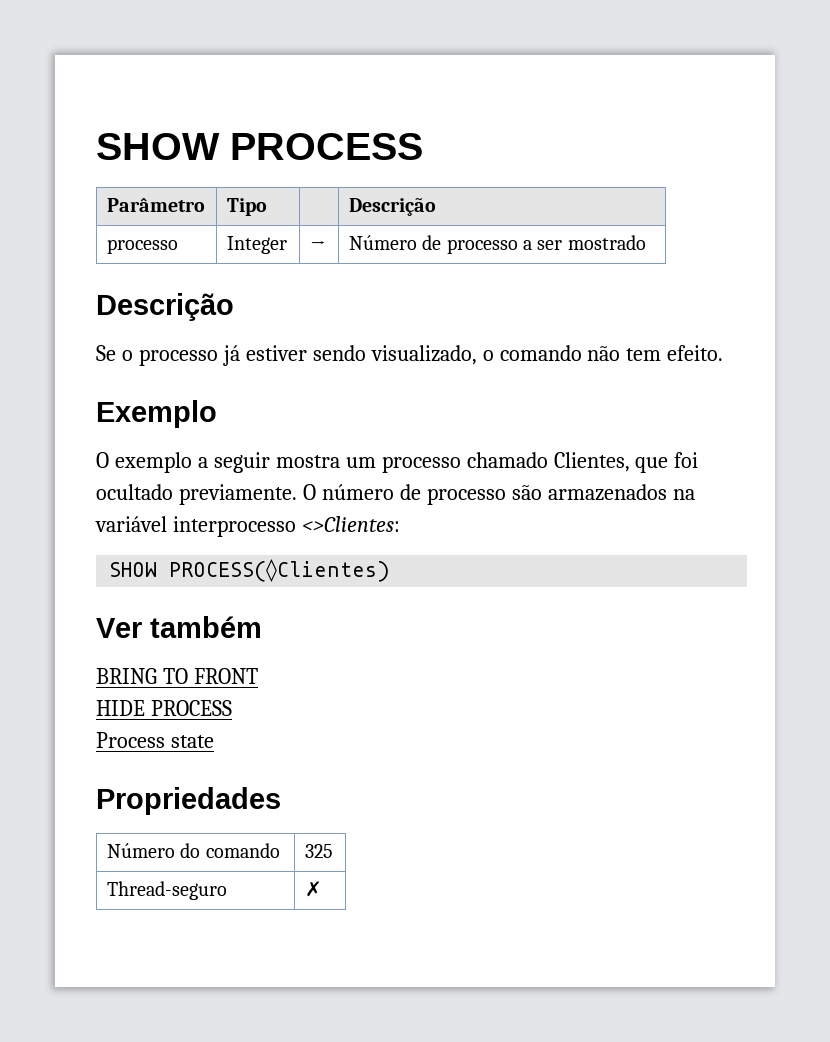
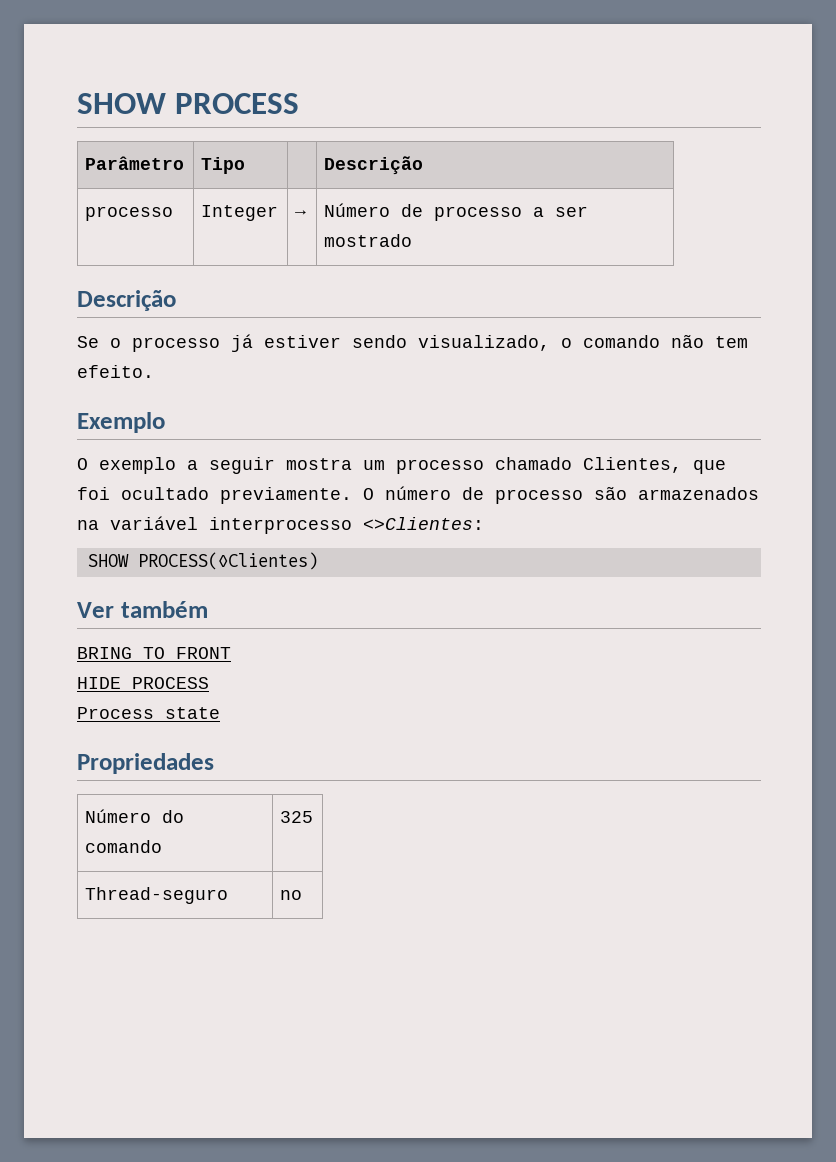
- Thread-seguro | ✗
+ Thread-seguro | no

